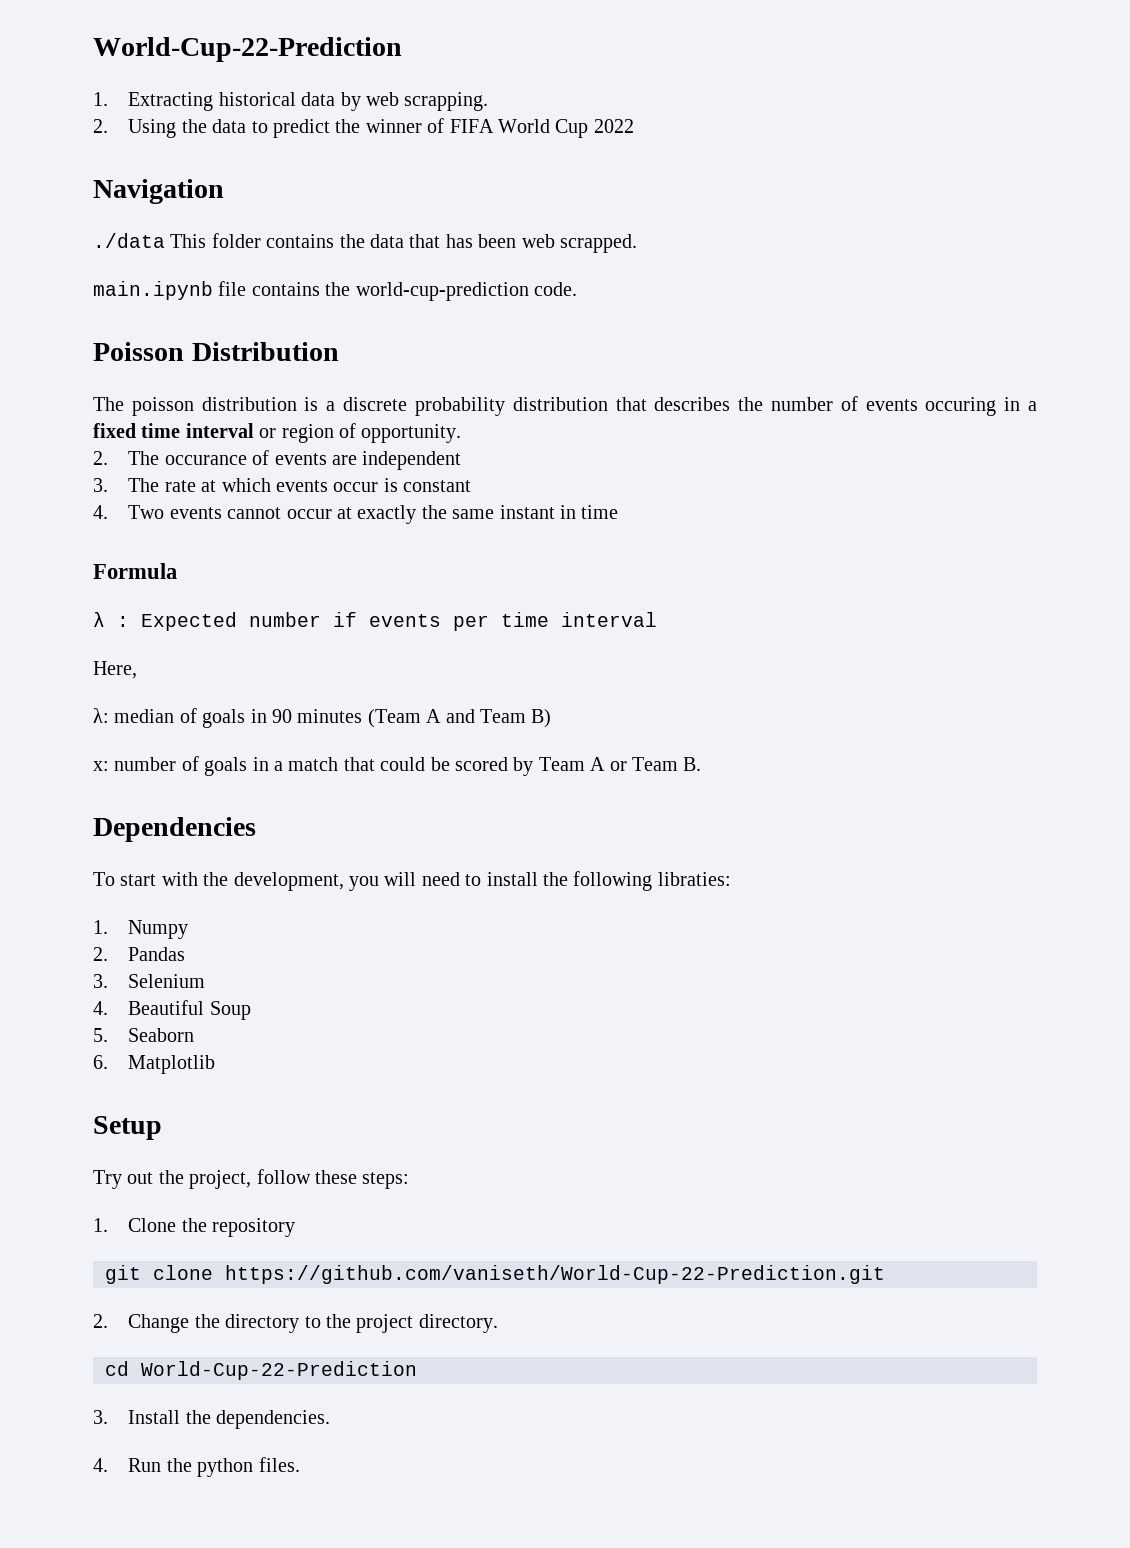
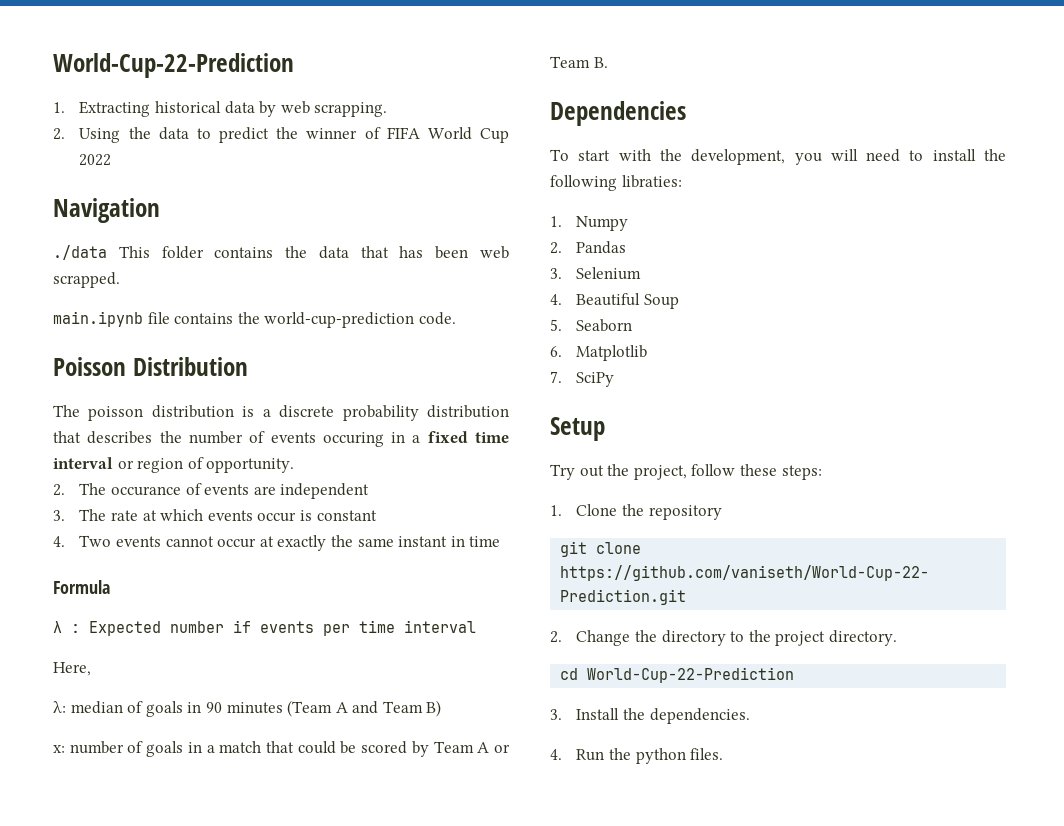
+ 7. SciPy

